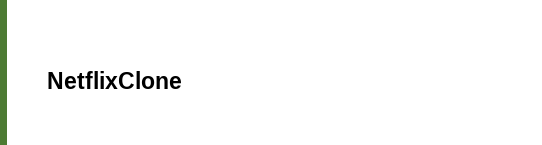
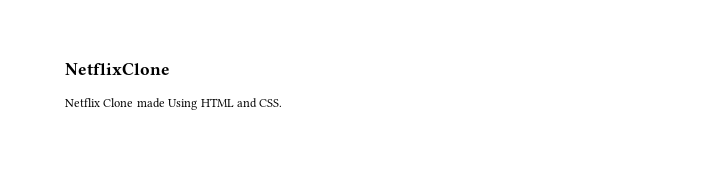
+ Netflix Clone made Using HTML and CSS.

